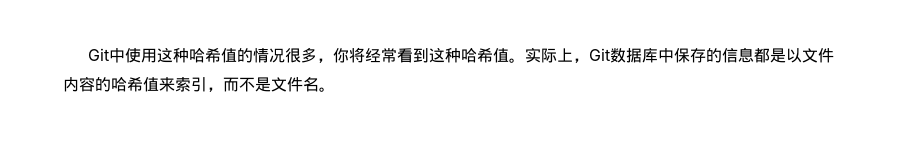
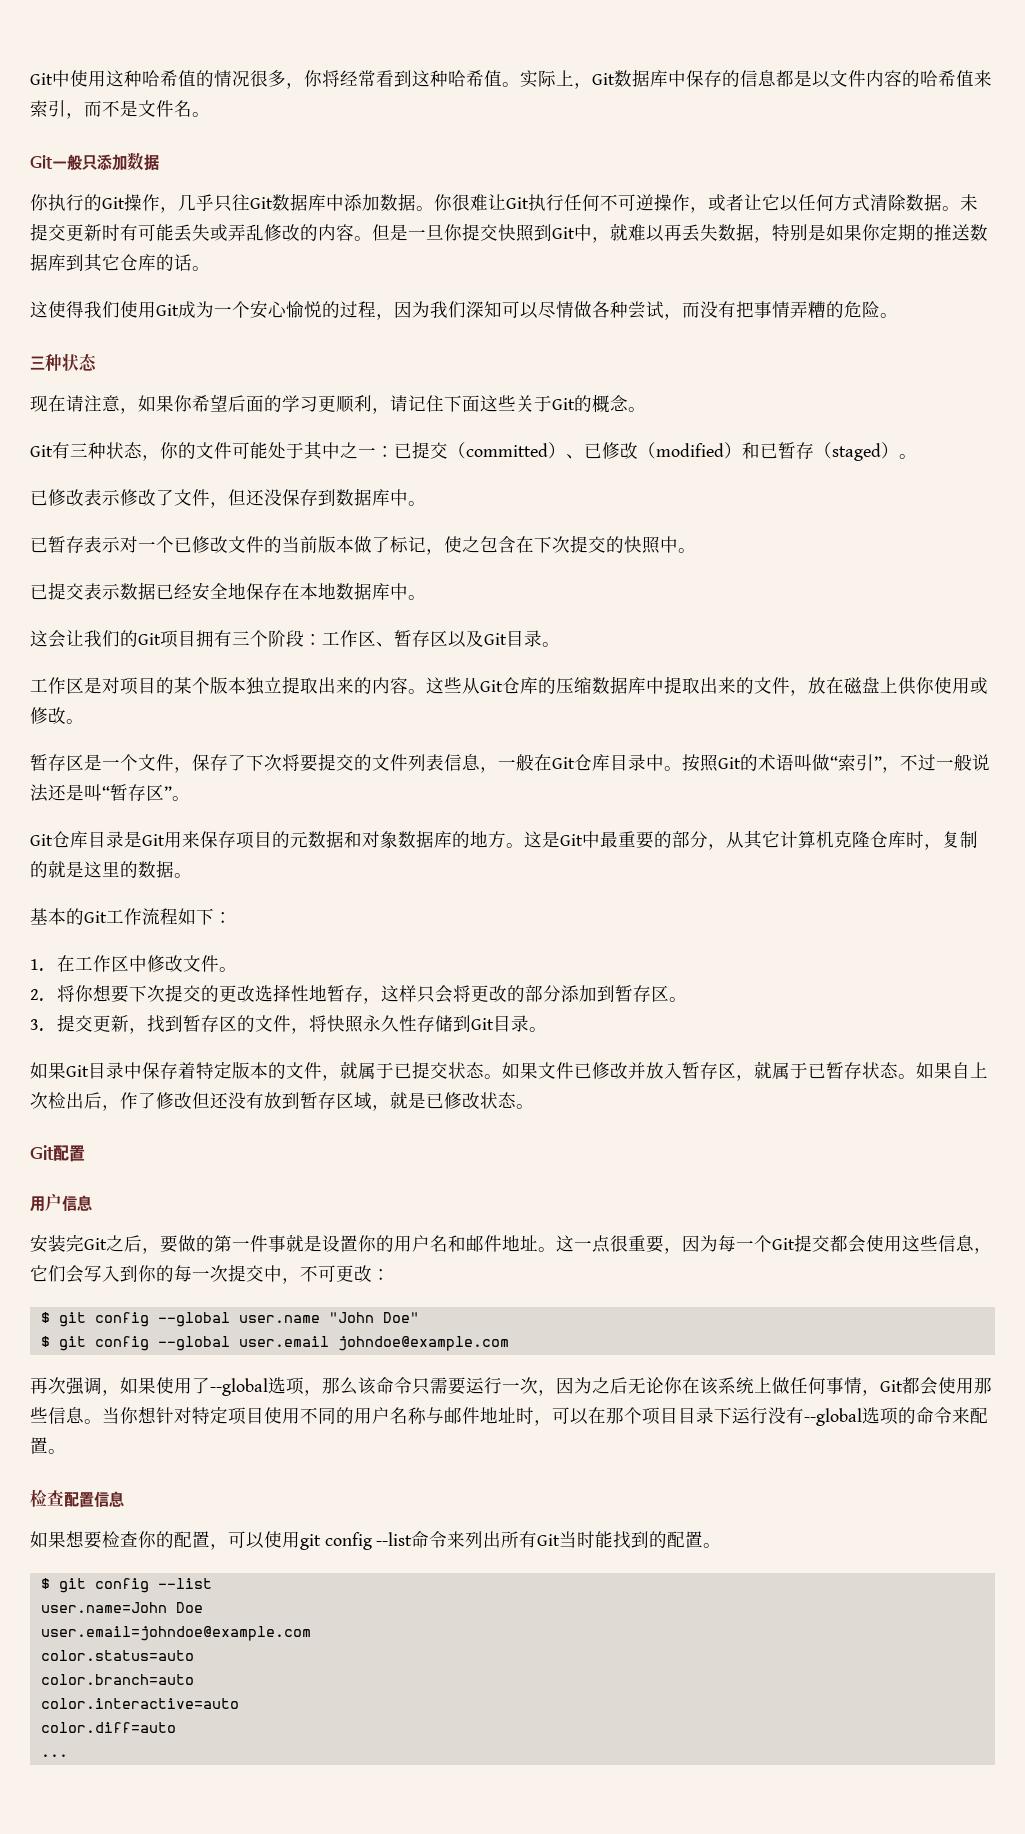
+ Git一般只添加数据
+ 你执行的Git操作，几乎只往Git数据库中添加数据。你很难让Git执行任何不可逆操作，或者让它以任何方式清除数据。未提交更新时有可能丢失或弄乱修改的内容。但是一旦你提交快照到Git中，就难以再丢失数据，特别是如果你定期的推送数据库到其它仓库的话。
+ 这使得我们使用Git成为一个安心愉悦的过程，因为我们深知可以尽情做各种尝试，而没有把事情弄糟的危险。
+ 三种状态
+ 现在请注意，如果你希望后面的学习更顺利，请记住下面这些关于Git的概念。
+ Git有三种状态，你的文件可能处于其中之一：已提交（committed）、已修改（modified）和已暂存（staged）。
+ 已修改表示修改了文件，但还没保存到数据库中。
+ 已暂存表示对一个已修改文件的当前版本做了标记，使之包含在下次提交的快照中。
+ 已提交表示数据已经安全地保存在本地数据库中。
+ 这会让我们的Git项目拥有三个阶段：工作区、暂存区以及Git目录。
+ 工作区是对项目的某个版本独立提取出来的内容。这些从Git仓库的压缩数据库中提取出来的文件，放在磁盘上供你使用或修改。
+ 暂存区是一个文件，保存了下次将要提交的文件列表信息，一般在Git仓库目录中。按照Git的术语叫做“索引”，不过一般说法还是叫“暂存区”。
+ Git仓库目录是Git用来保存项目的元数据和对象数据库的地方。这是Git中最重要的部分，从其它计算机克隆仓库时，复制的就是这里的数据。
+ 基本的Git工作流程如下：
+ 1.在工作区中修改文件。
+ 2.将你想要下次提交的更改选择性地暂存，这样只会将更改的部分添加到暂存区。
+ 3.提交更新，找到暂存区的文件，将快照永久性存储到Git目录。
+ 如果Git目录中保存着特定版本的文件，就属于已提交状态。如果文件已修改并放入暂存区，就属于已暂存状态。如果自上次检出后，作了修改但还没有放到暂存区域，就是已修改状态。
+ Git配置
+ 用户信息
+ 安装完Git之后，要做的第一件事就是设置你的用户名和邮件地址。这一点很重要，因为每一个Git提交都会使用这些信息，它们会写入到你的每一次提交中，不可更改：
+ $ git config --global user.name "John Doe"
+ $ git config --global user.email johndoe@example.com
+ 再次强调，如果使用了--global选项，那么该命令只需要运行一次，因为之后无论你在该系统上做任何事情，Git都会使用那些信息。当你想针对特定项目使用不同的用户名称与邮件地址时，可以在那个项目目录下运行没有--global选项的命令来配置。
+ 检查配置信息
+ 如果想要检查你的配置，可以使用git config --list命令来列出所有Git当时能找到的配置。
+ $ git config --list
+ user.name=John Doe
+ user.email=johndoe@example.com
+ color.status=auto
+ color.branch=auto
+ color.interactive=auto
+ color.diff=auto
+ ...

